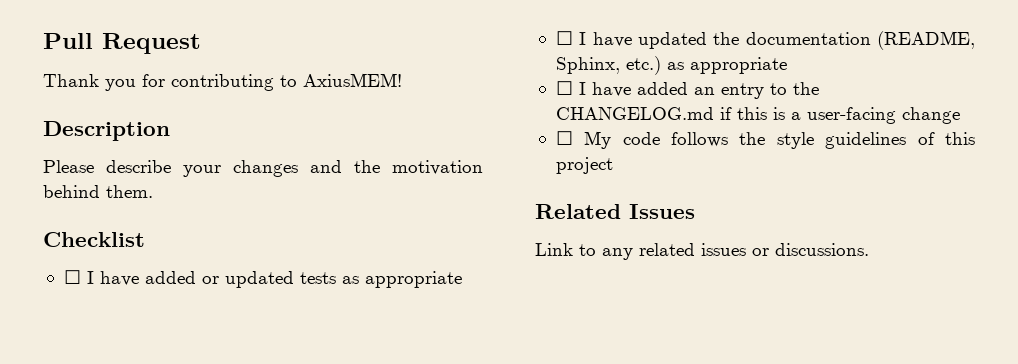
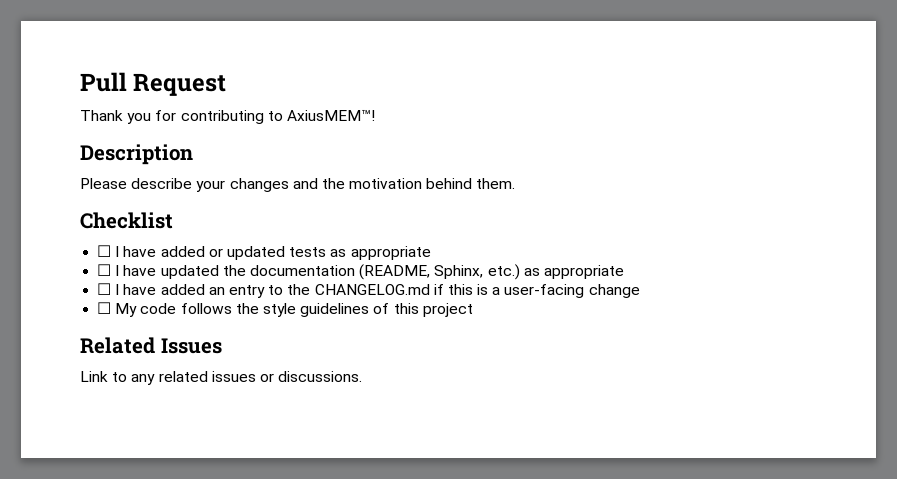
- Thank you for contributing to AxiusMEM!
+ Thank you for contributing to AxiusMEM™!

